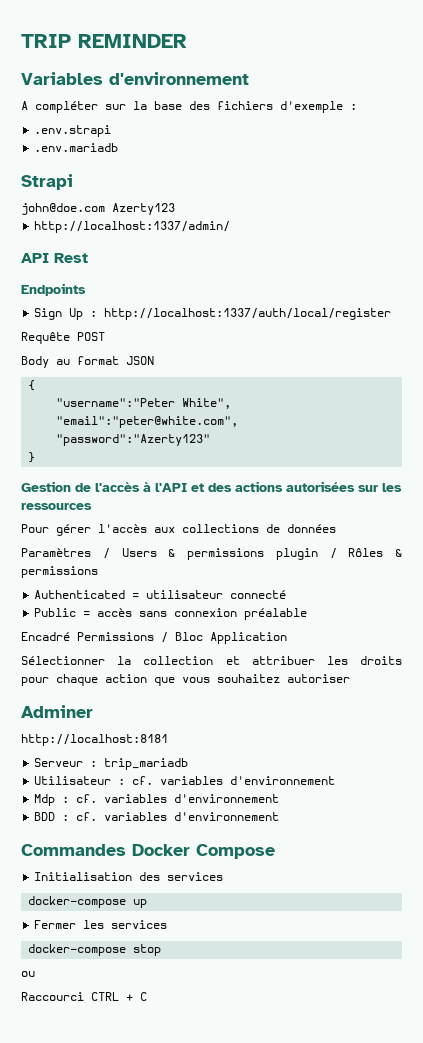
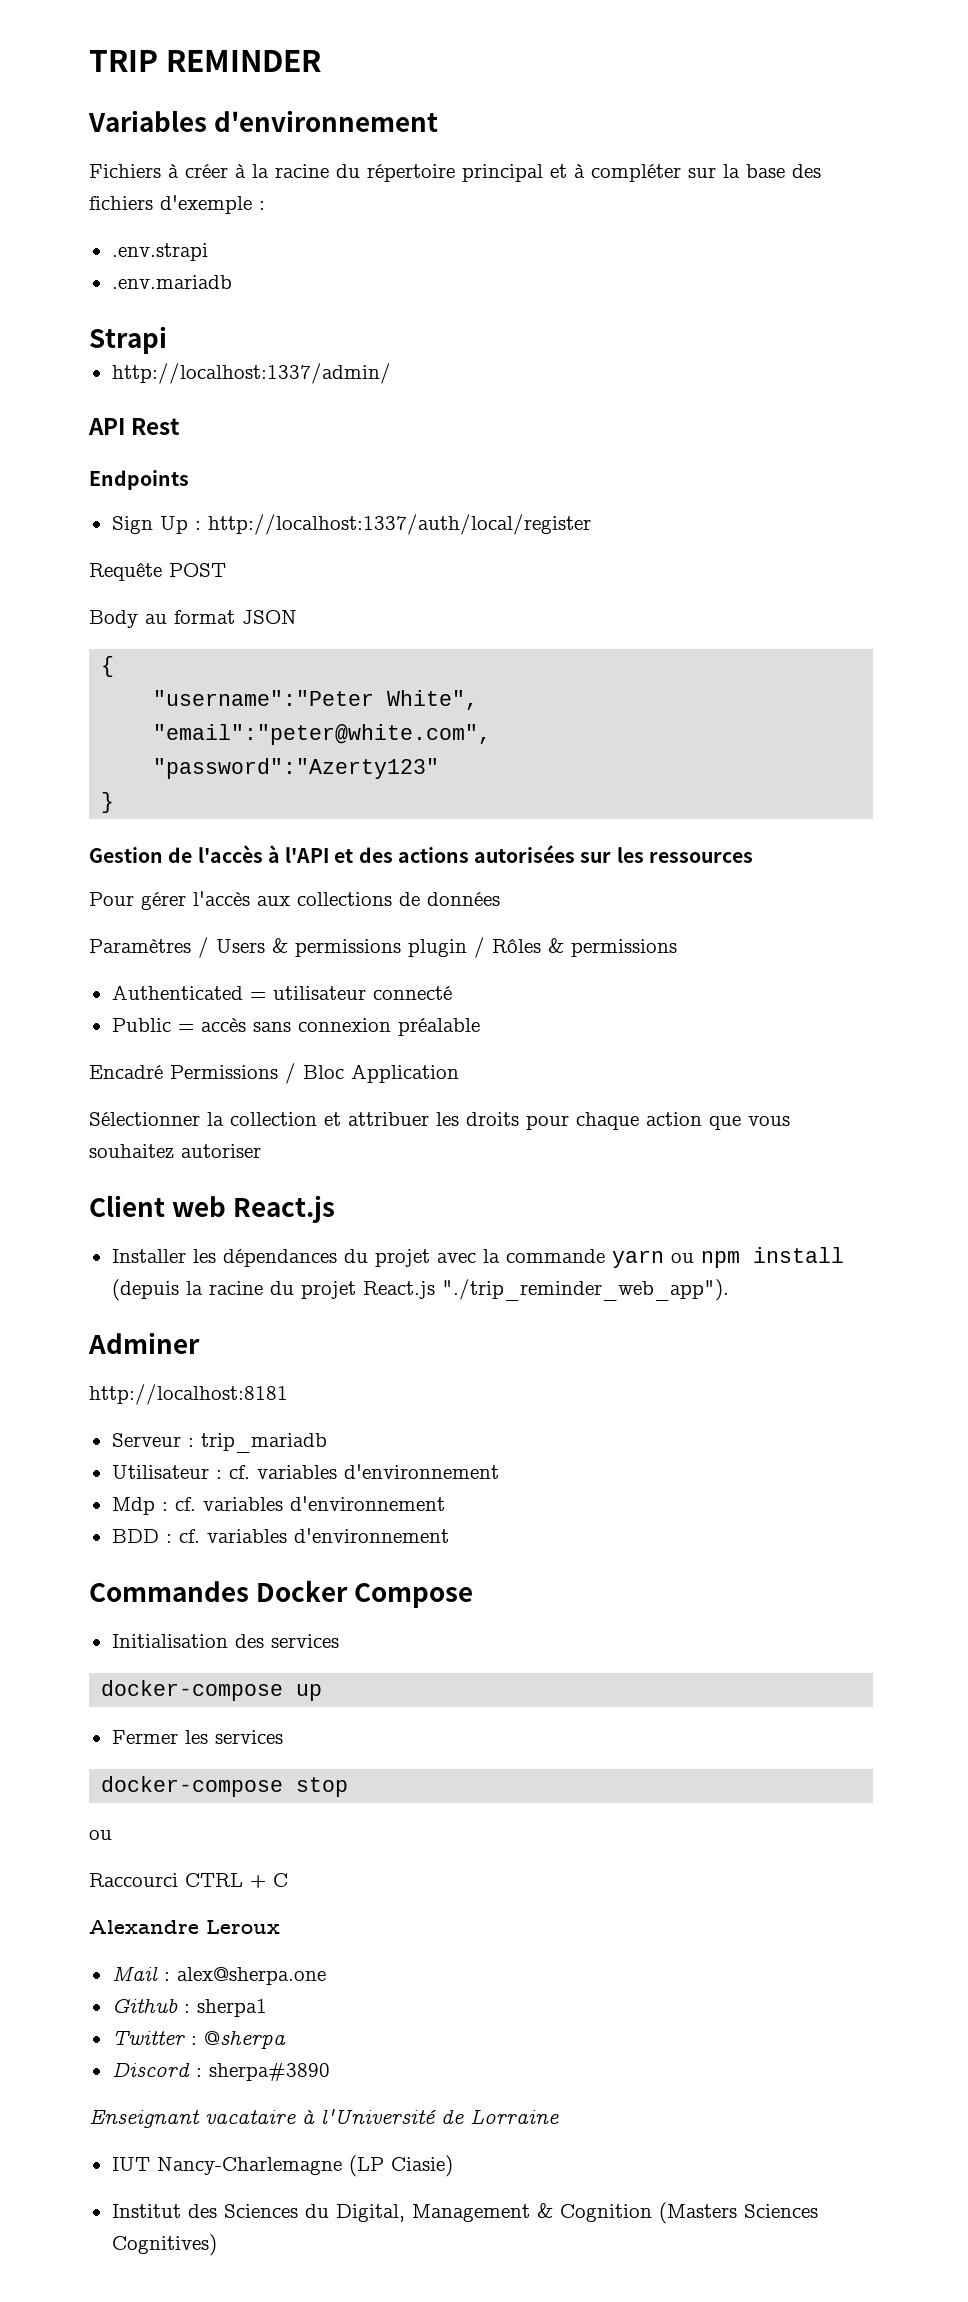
- A compléter sur la base des fichiers d'exemple :
+ Fichiers à créer à la racine du répertoire principal et à compléter sur la base des fichiers d'exemple :
- john@doe.com Azerty123
+ Client web React.js
+ Installer les dépendances du projet avec la commande yarn ou npm install (depuis la racine du projet React.js "./trip_reminder_web_app").
+ Alexandre Leroux
+ Mail : alex@sherpa.one
+ Github : sherpa1
+ Twitter : @sherpa
+ Discord : sherpa#3890
+ Enseignant vacataire à l'Université de Lorraine
+ IUT Nancy-Charlemagne (LP Ciasie)
+ Institut des Sciences du Digital, Management & Cognition (Masters Sciences Cognitives)

